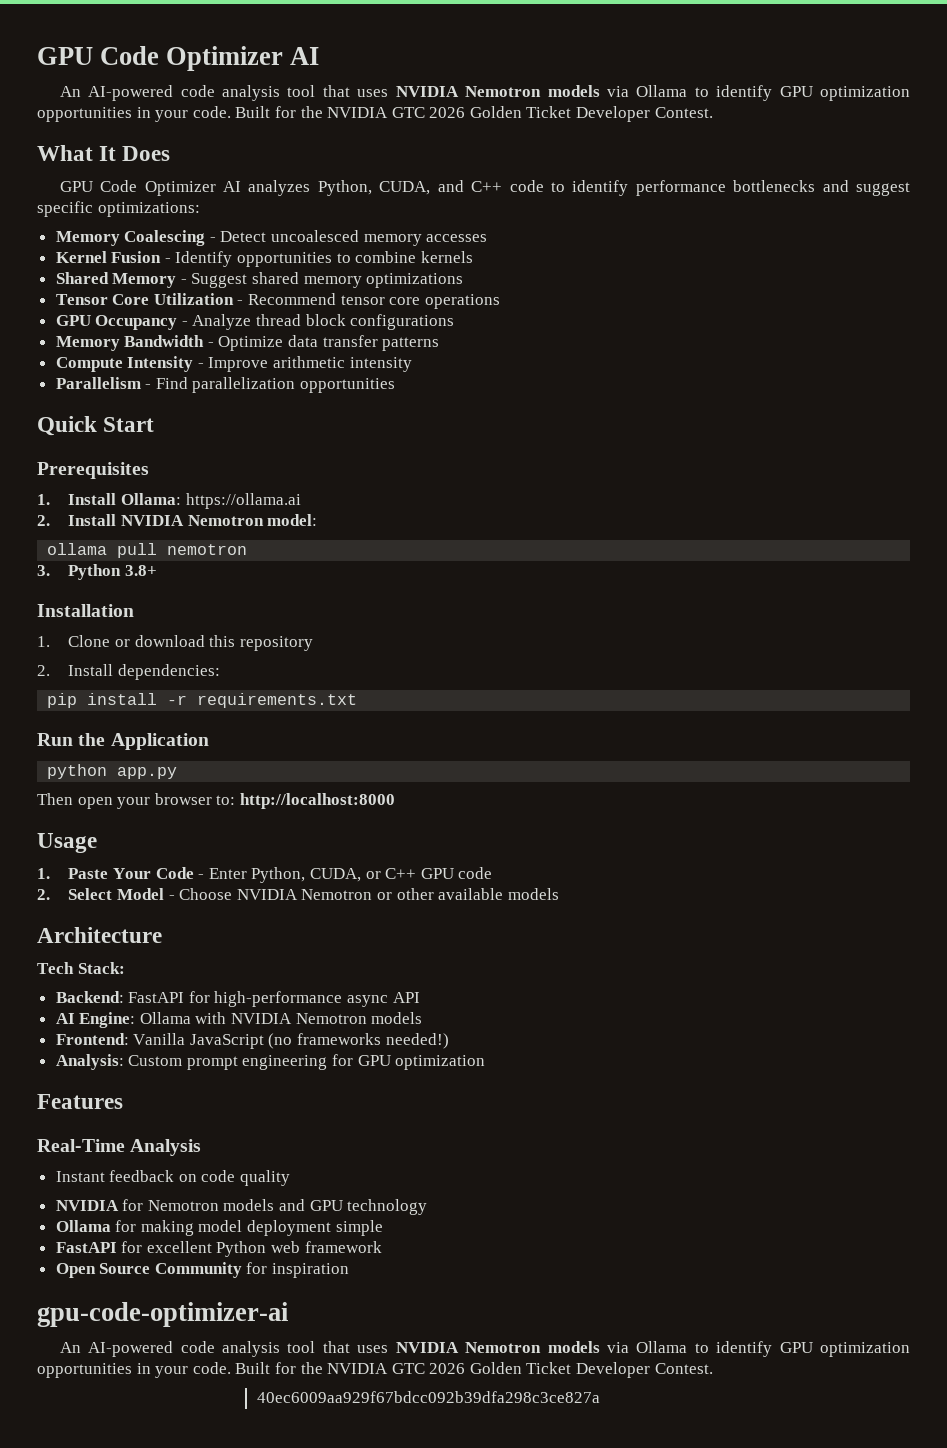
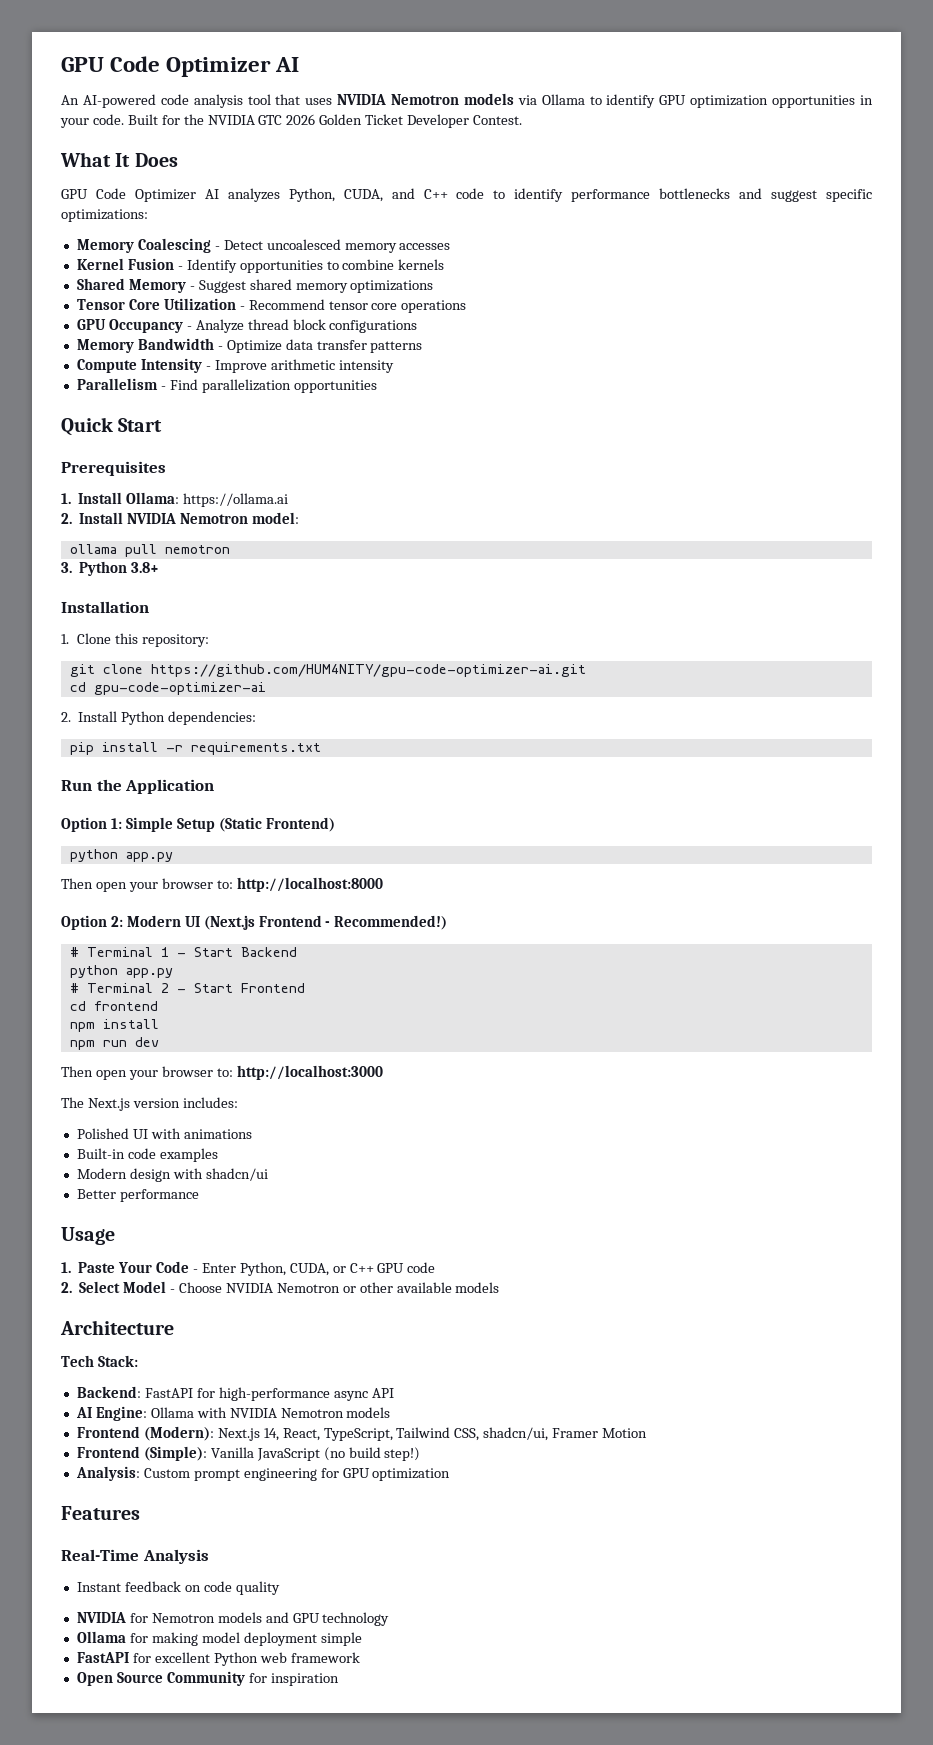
- 1. Clone or download this repository
- 2. Install dependencies:
+ 1. Clone this repository:
+ git clone https://github.com/HUM4NITY/gpu-code-optimizer-ai.git
+ cd gpu-code-optimizer-ai
+ 2. Install Python dependencies:
+ Option 1: Simple Setup (Static Frontend)
+ Option 2: Modern UI (Next.js Frontend - Recommended!)
+ # Terminal 1 - Start Backend
+ python app.py
+ # Terminal 2 - Start Frontend
+ cd frontend
+ npm install
+ npm run dev
+ Then open your browser to: http://localhost:3000
+ The Next.js version includes:
+ Polished UI with animations
+ Built-in code examples
+ Modern design with shadcn/ui
+ Better performance
- Frontend: Vanilla JavaScript (no frameworks needed!)
+ Frontend (Modern): Next.js 14, React, TypeScript, Tailwind CSS, shadcn/ui, Framer Motion
+ Frontend (Simple): Vanilla JavaScript (no build step!)
- gpu-code-optimizer-ai
- An AI-powered code analysis tool that uses NVIDIA Nemotron models via Ollama to identify GPU optimization opportunities in your code. Built for the NVIDIA GTC 2026 Golden Ticket Developer Contest.
- 40ec6009aa929f67bdcc092b39dfa298c3ce827a

